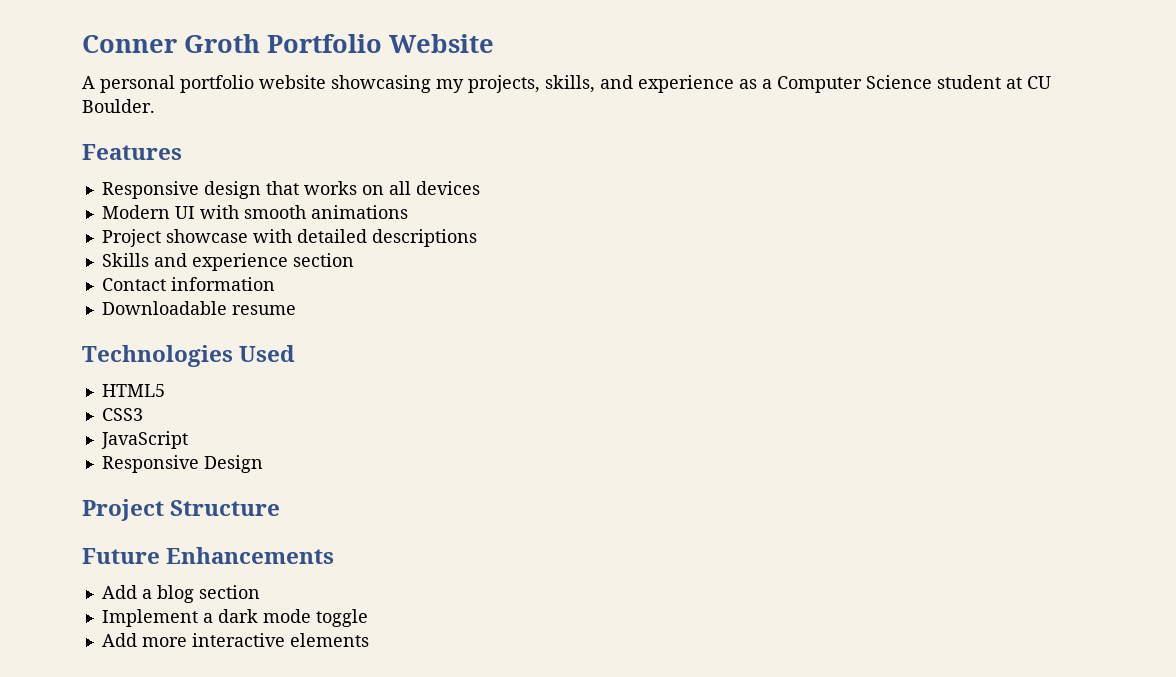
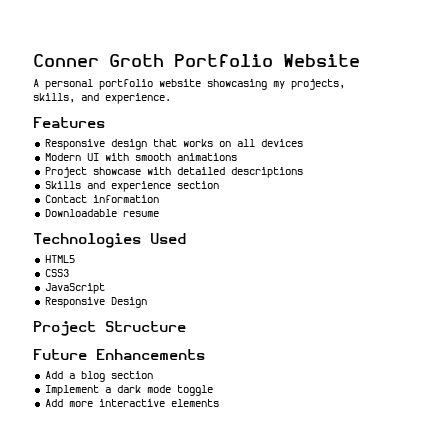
- A personal portfolio website showcasing my projects, skills, and experience as a Computer Science student at CU Boulder.
+ A personal portfolio website showcasing my projects, skills, and experience.

